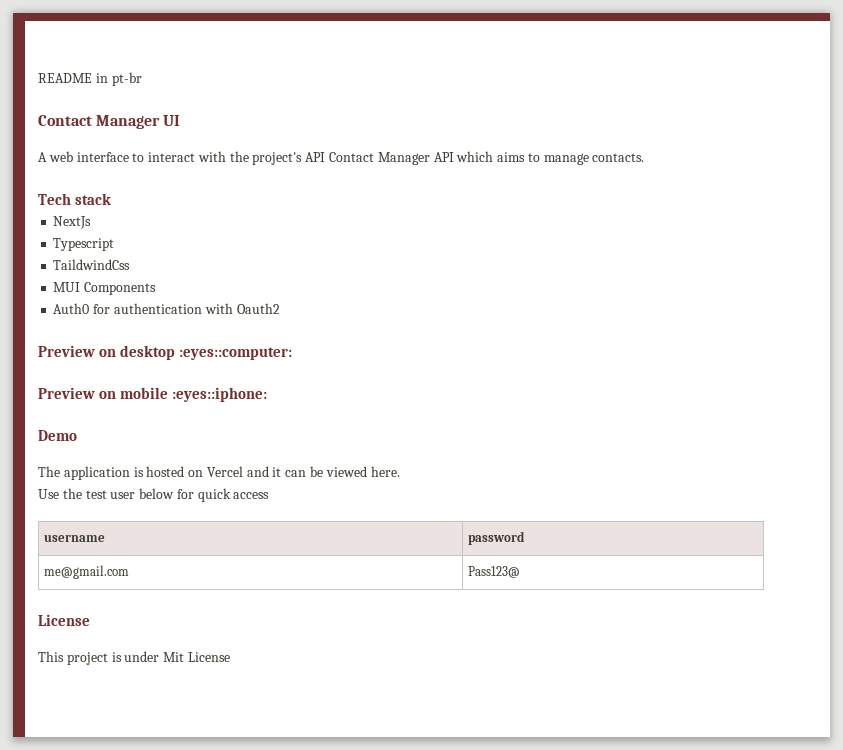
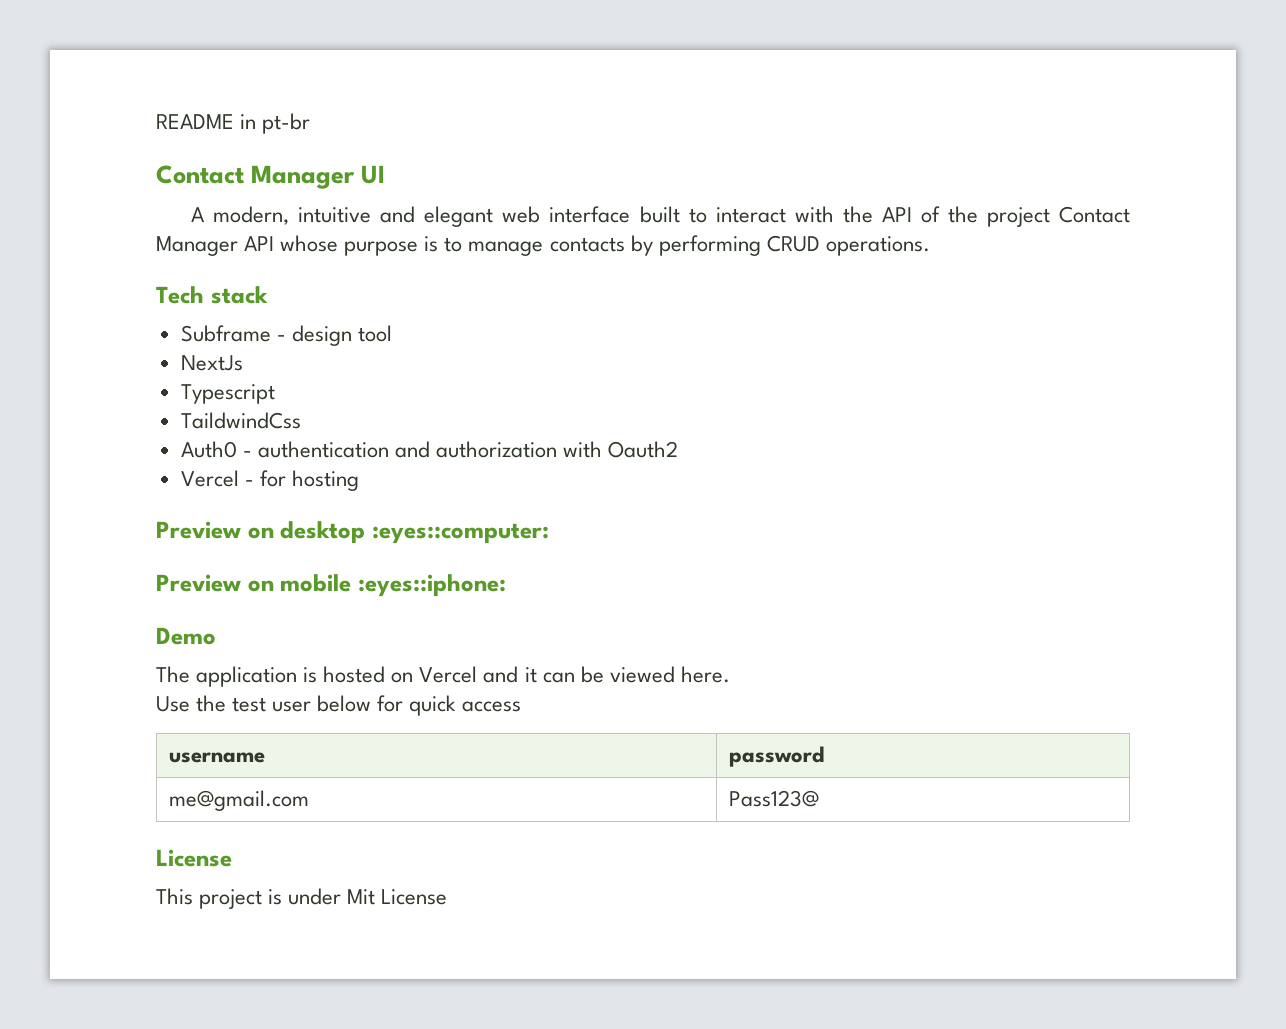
- A web interface to interact with the project's API Contact Manager API which aims to manage contacts.
+ A modern, intuitive and elegant web interface built to interact with the API of the project Contact Manager API whose purpose is to manage contacts by performing CRUD operations.
  Tech stack
+ Subframe - design tool
- MUI Components
- Auth0 for authentication with Oauth2
+ Auth0 - authentication and authorization with Oauth2
+ Vercel - for hosting

